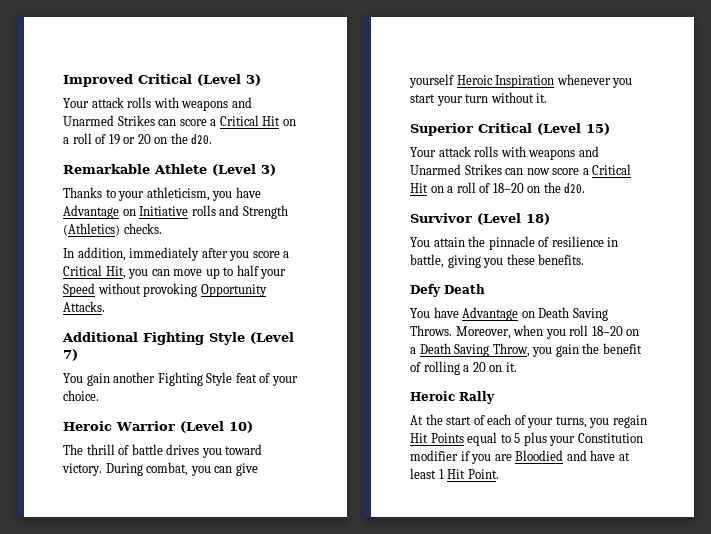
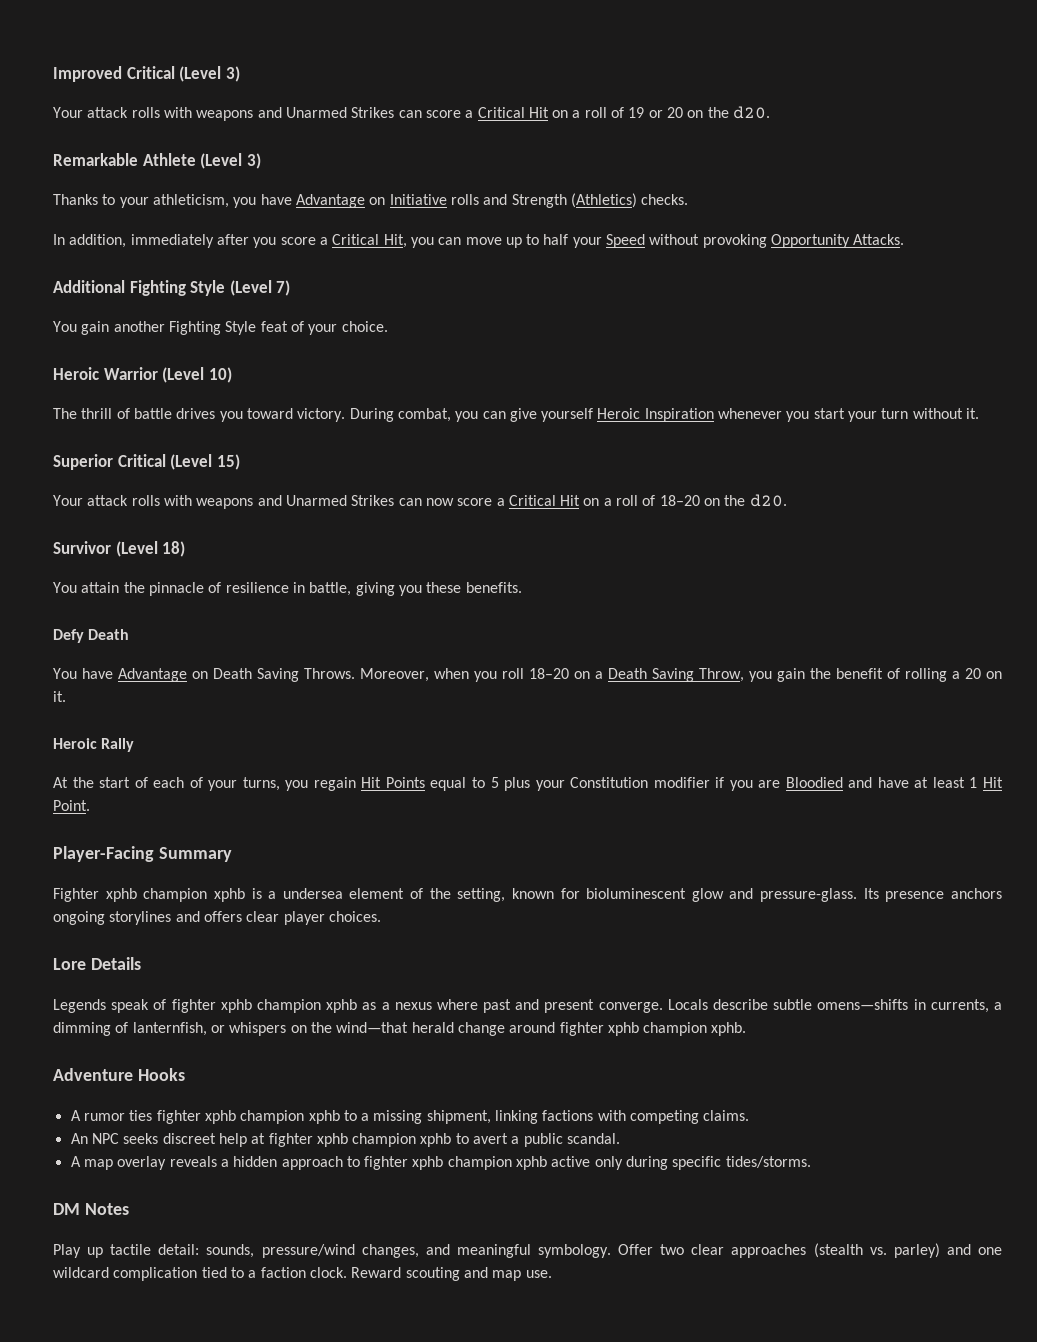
+ Player-Facing Summary
+ Fighter xphb champion xphb is a undersea element of the setting, known for bioluminescent glow and pressure-glass. Its presence anchors ongoing storylines and offers clear player choices.
+ Lore Details
+ Legends speak of fighter xphb champion xphb as a nexus where past and present converge. Locals describe subtle omens—shifts in currents, a dimming of lanternfish, or whispers on the wind—that herald change around fighter xphb champion xphb.
+ Adventure Hooks
+ A rumor ties fighter xphb champion xphb to a missing shipment, linking factions with competing claims.
+ An NPC seeks discreet help at fighter xphb champion xphb to avert a public scandal.
+ A map overlay reveals a hidden approach to fighter xphb champion xphb active only during specific tides/storms.
+ DM Notes
+ Play up tactile detail: sounds, pressure/wind changes, and meaningful symbology. Offer two clear approaches (stealth vs. parley) and one wildcard complication tied to a faction clock. Reward scouting and map use.

